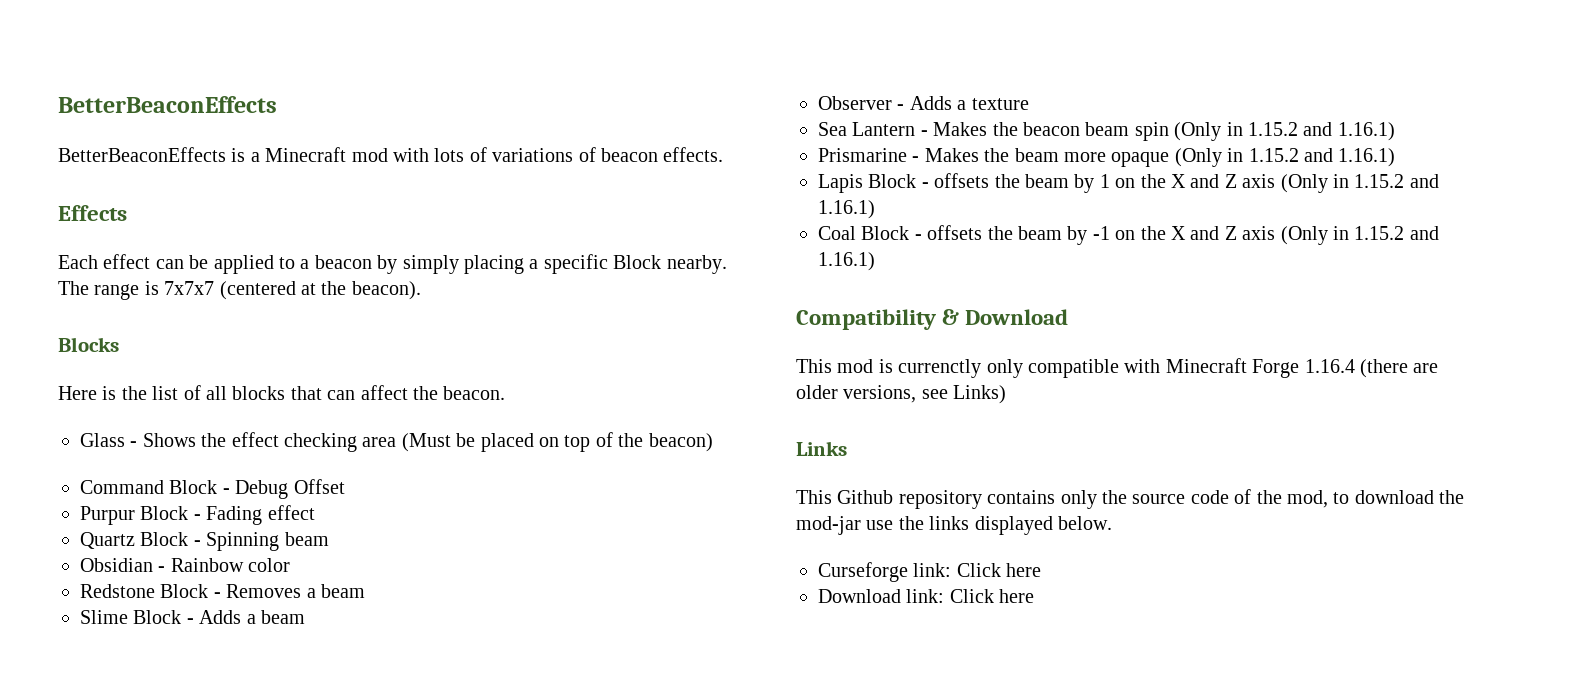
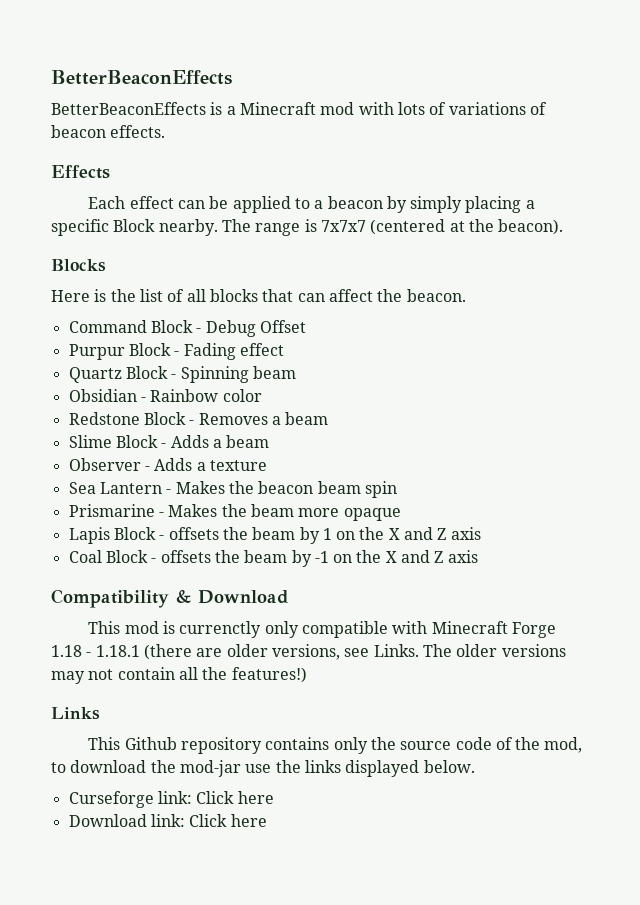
- Glass - Shows the effect checking area (Must be placed on top of the beacon)
- Sea Lantern - Makes the beacon beam spin (Only in 1.15.2 and 1.16.1)
+ Sea Lantern - Makes the beacon beam spin
- Prismarine - Makes the beam more opaque (Only in 1.15.2 and 1.16.1)
+ Prismarine - Makes the beam more opaque
- Lapis Block - offsets the beam by 1 on the X and Z axis (Only in 1.15.2 and 1.16.1)
+ Lapis Block - offsets the beam by 1 on the X and Z axis
- Coal Block - offsets the beam by -1 on the X and Z axis (Only in 1.15.2 and 1.16.1)
+ Coal Block - offsets the beam by -1 on the X and Z axis
- This mod is currenctly only compatible with Minecraft Forge 1.16.4 (there are older versions, see Links)
+ This mod is currenctly only compatible with Minecraft Forge 1.18 - 1.18.1 (there are older versions, see Links. The older versions may not contain all the features!)

